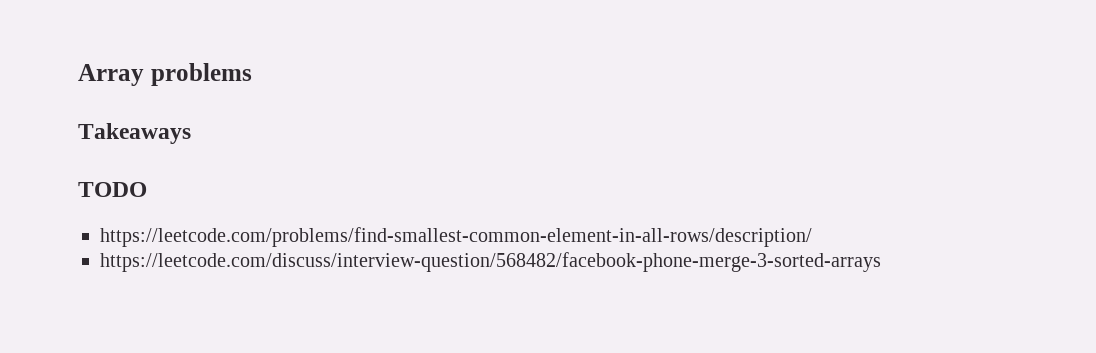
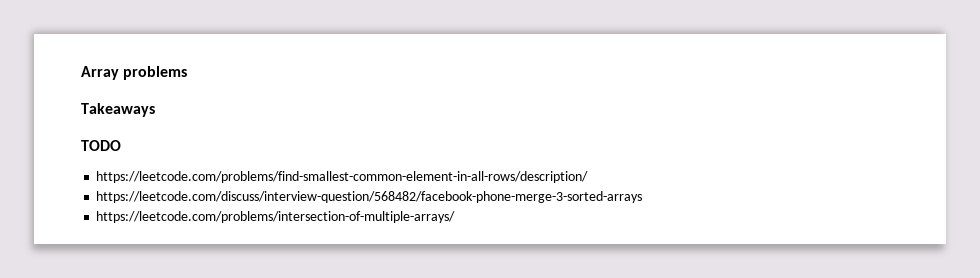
+ https://leetcode.com/problems/intersection-of-multiple-arrays/

